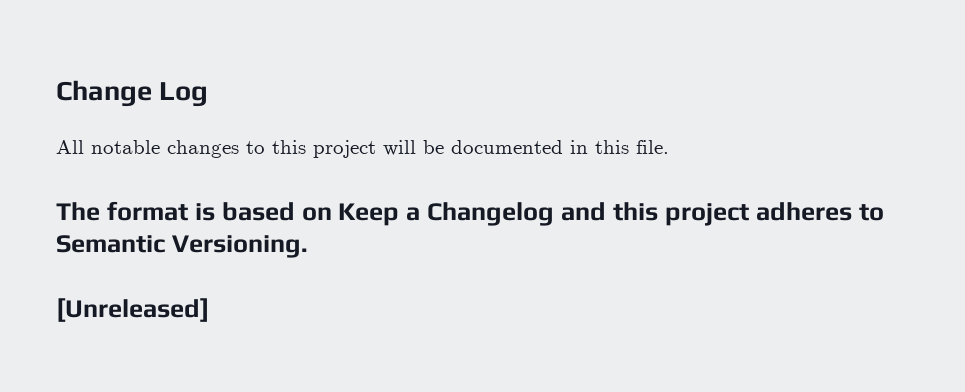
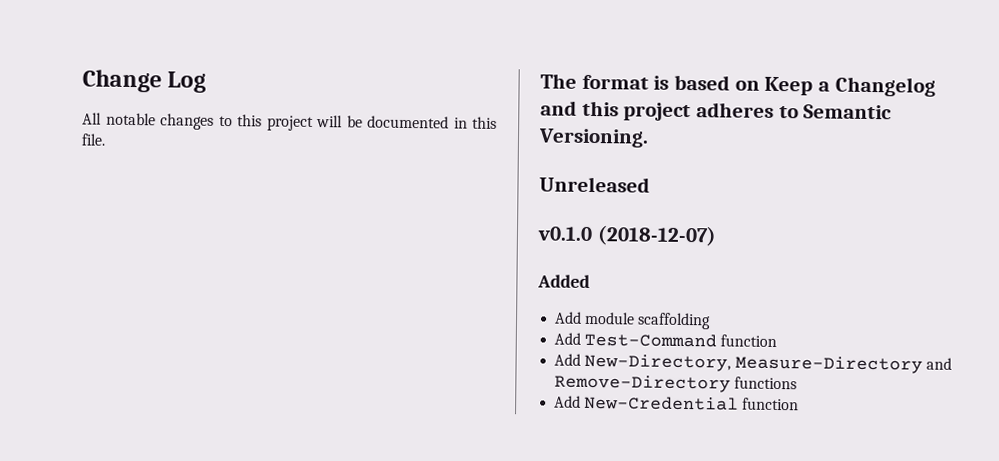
- [Unreleased]
+ Unreleased
+ v0.1.0 (2018-12-07)
+ Added
+ Add module scaffolding
+ Add Test-Command function
+ Add New-Directory, Measure-Directory and Remove-Directory functions
+ Add New-Credential function

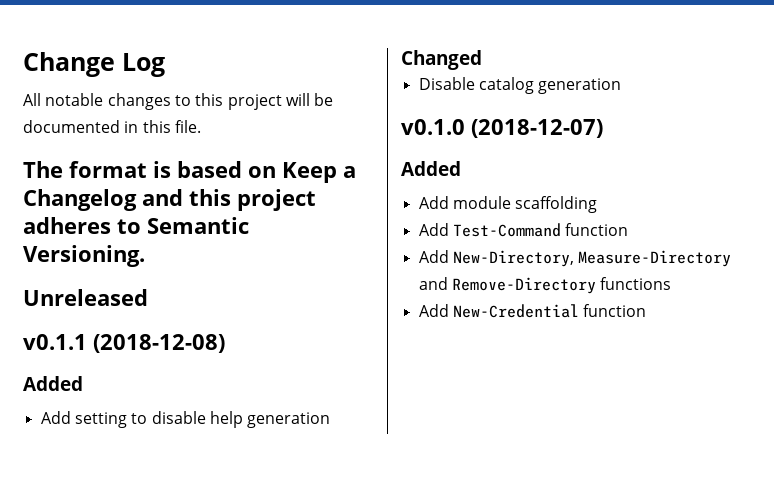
+ v0.1.1 (2018-12-08)
+ Added
+ Add setting to disable help generation
+ Changed
+ Disable catalog generation

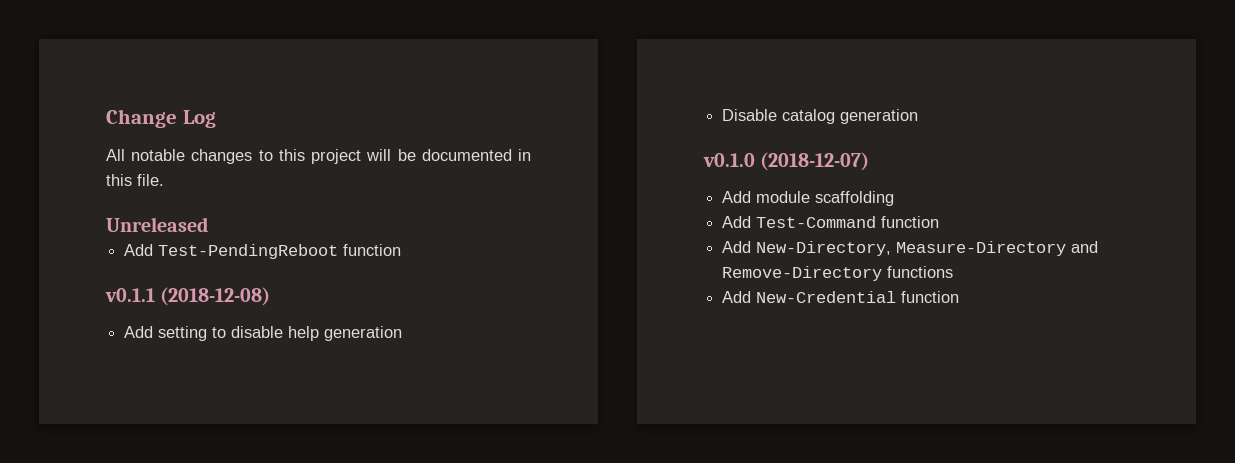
- The format is based on Keep a Changelog and this project adheres to Semantic Versioning.
  Unreleased
+ Add Test-PendingReboot function
  v0.1.1 (2018-12-08)
- Added
- Changed
  v0.1.0 (2018-12-07)
- Added

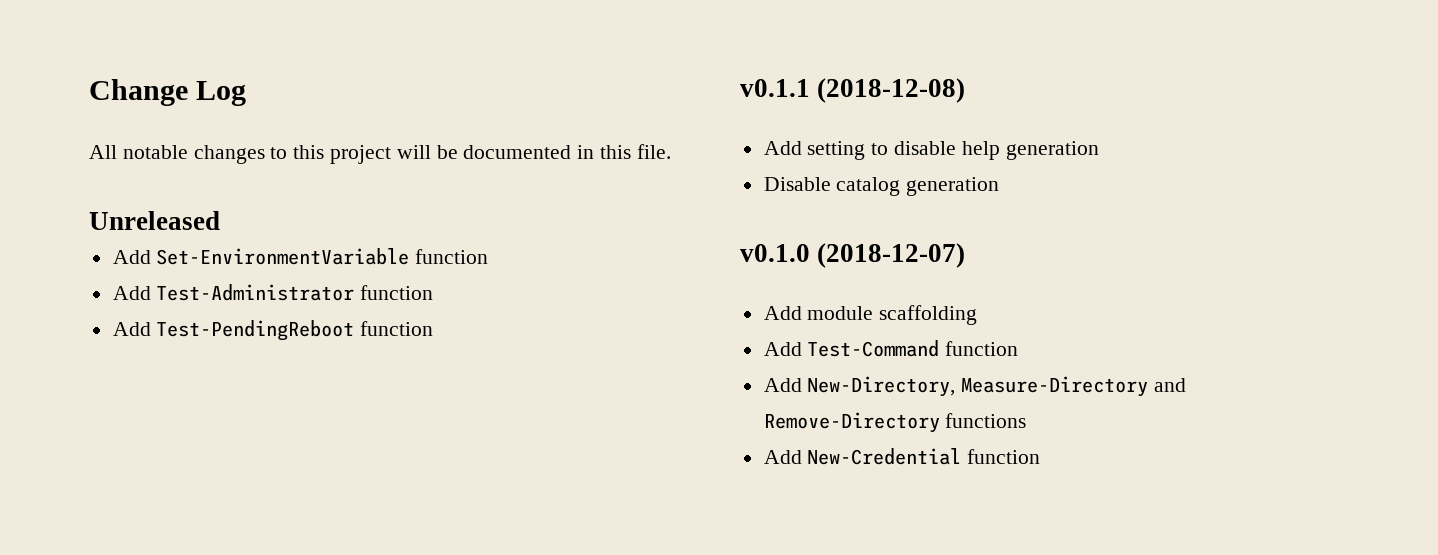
+ Add Set-EnvironmentVariable function
+ Add Test-Administrator function

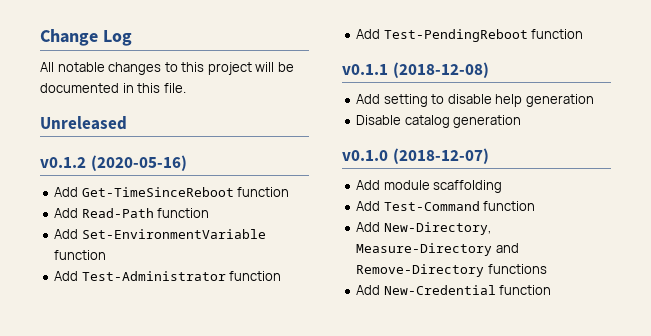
+ v0.1.2 (2020-05-16)
+ Add Get-TimeSinceReboot function
+ Add Read-Path function

